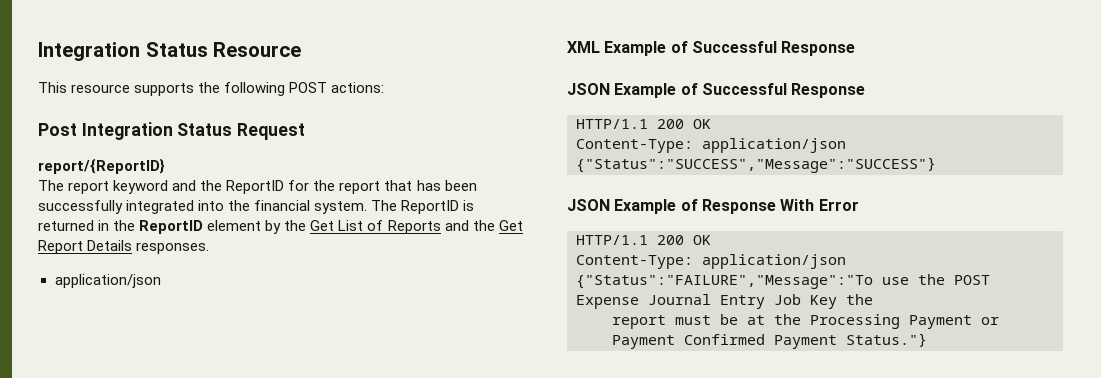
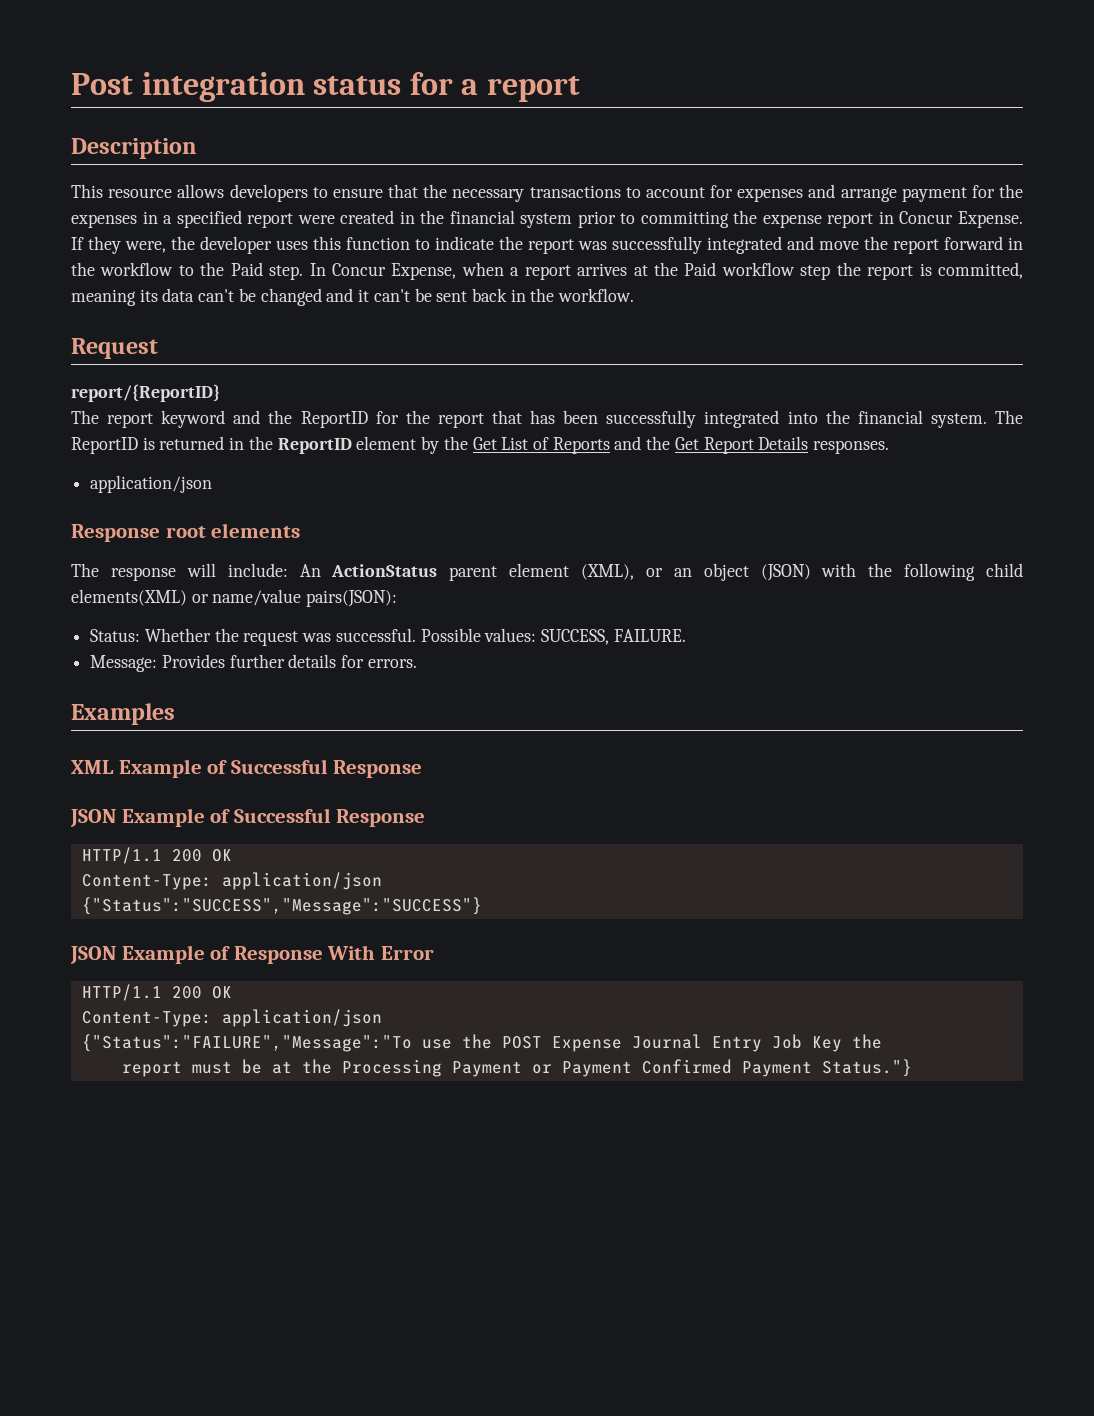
- Integration Status Resource
- This resource supports the following POST actions:
- Post Integration Status Request
+ Post integration status for a report
+ Description
+ This resource allows developers to ensure that the necessary transactions to account for expenses and arrange payment for the expenses in a specified report were created in the financial system prior to committing the expense report in Concur Expense. If they were, the developer uses this function to indicate the report was successfully integrated and move the report forward in the workflow to the Paid step. In Concur Expense, when a report arrives at the Paid workflow step the report is committed, meaning its data can't be changed and it can't be sent back in the workflow.
+ Request
+ Response root elements
+ The response will include: An ActionStatus parent element (XML), or an object (JSON) with the following child elements(XML) or name/value pairs(JSON):
+ Status: Whether the request was successful. Possible values: SUCCESS, FAILURE.
+ Message: Provides further details for errors.
+ Examples

